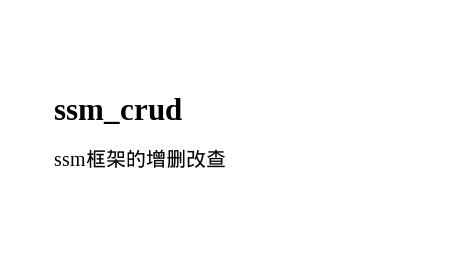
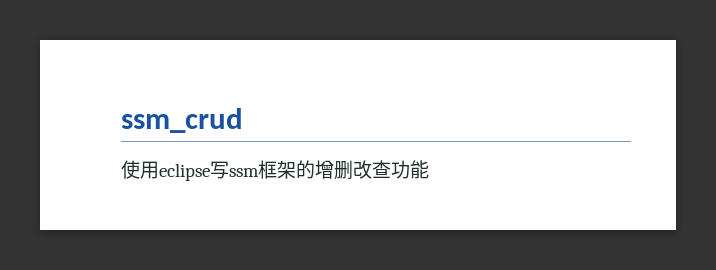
- ssm框架的增删改查
+ 使用eclipse写ssm框架的增删改查功能

